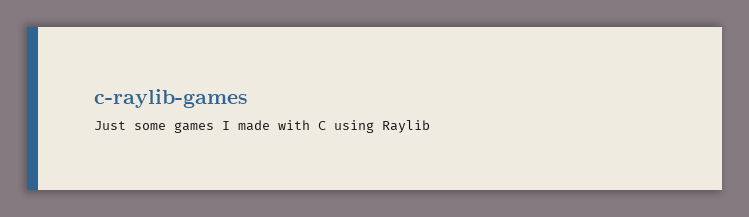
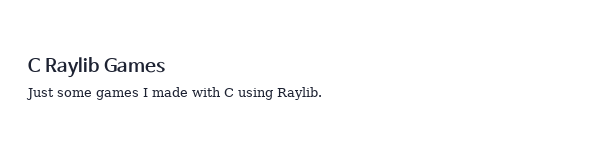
- c-raylib-games
+ C Raylib Games
- Just some games I made with C using Raylib
+ Just some games I made with C using Raylib.

